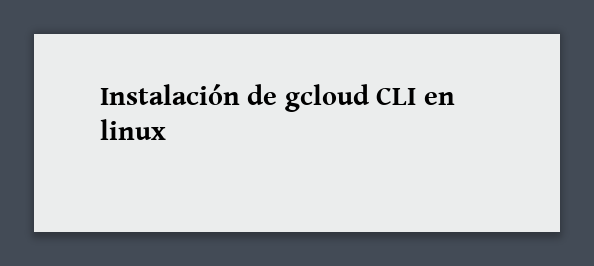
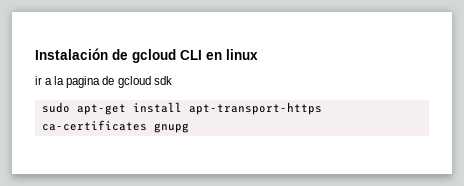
+ ir a la pagina de gcloud sdk
+ sudo apt-get install apt-transport-https ca-certificates gnupg

